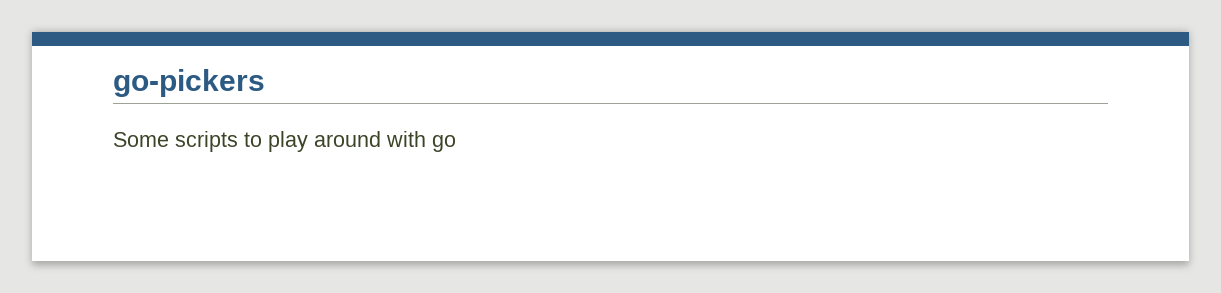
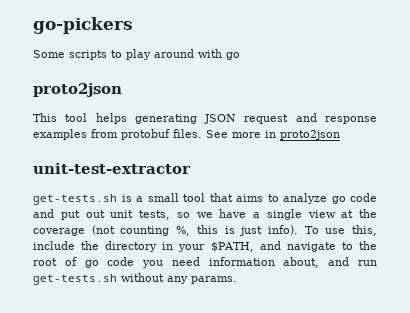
  Some scripts to play around with go
+ proto2json
+ This tool helps generating JSON request and response examples from protobuf files. See more in proto2json
+ unit-test-extractor
+ get-tests.sh is a small tool that aims to analyze go code and put out unit tests, so we have a single view at the coverage (not counting %, this is just info). To use this, include the directory in your $PATH, and navigate to the root of go code you need information about, and run get-tests.sh without any params.

